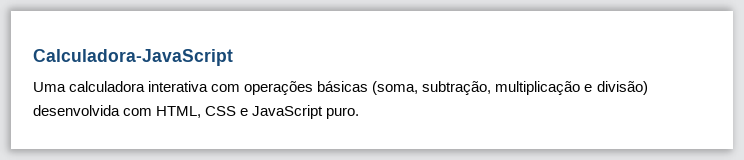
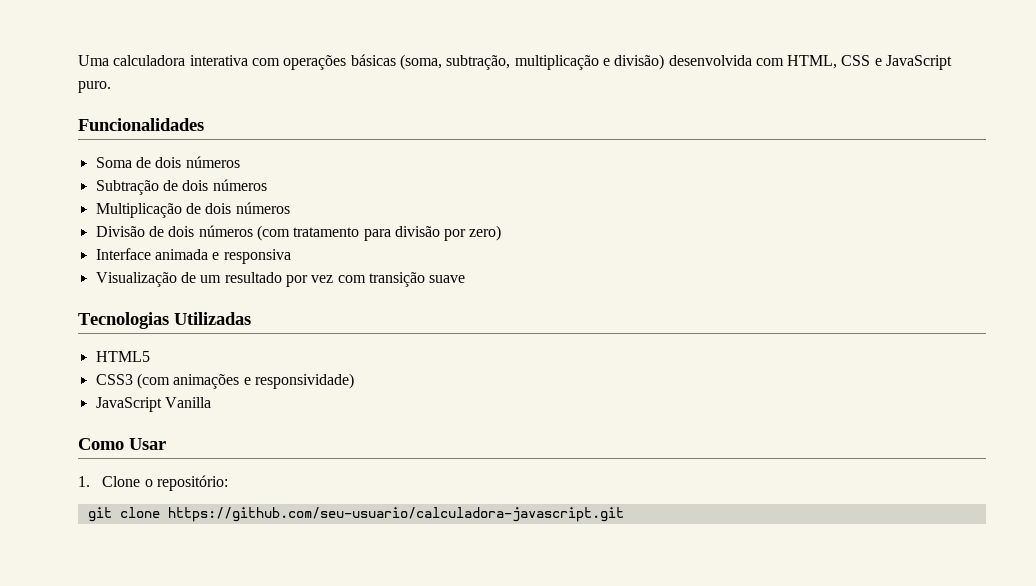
- Calculadora-JavaScript
+ Funcionalidades
+ Soma de dois números
+ Subtração de dois números
+ Multiplicação de dois números
+ Divisão de dois números (com tratamento para divisão por zero)
+ Interface animada e responsiva
+ Visualização de um resultado por vez com transição suave
+ Tecnologias Utilizadas
+ HTML5
+ CSS3 (com animações e responsividade)
+ JavaScript Vanilla
+ Como Usar
+ 1. Clone o repositório:
+ git clone https://github.com/seu-usuario/calculadora-javascript.git

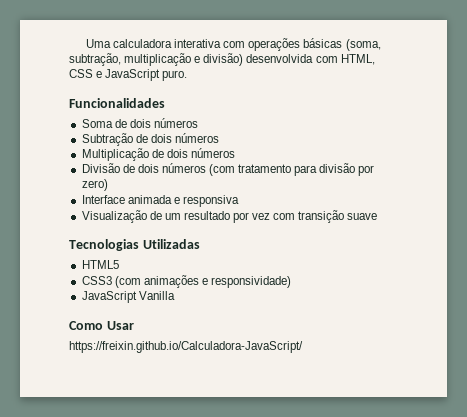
- 1. Clone o repositório:
- git clone https://github.com/seu-usuario/calculadora-javascript.git
+ https://freixin.github.io/Calculadora-JavaScript/

